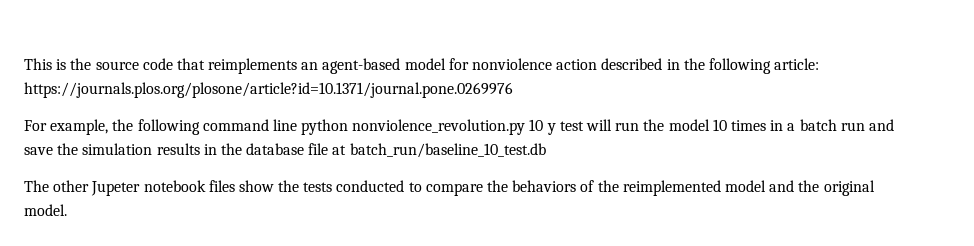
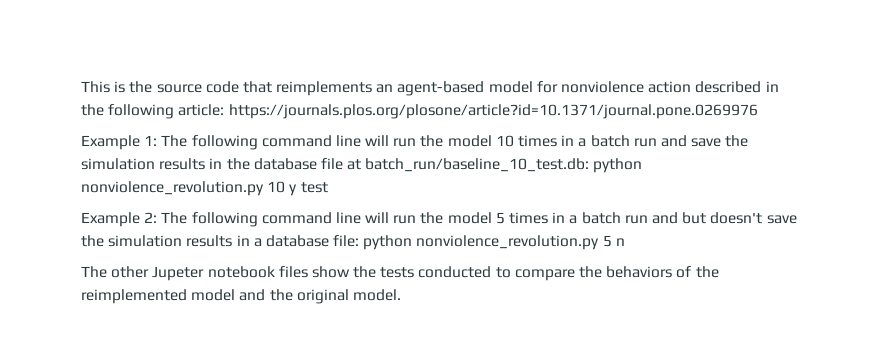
- For example, the following command line python nonviolence_revolution.py 10 y test will run the model 10 times in a batch run and save the simulation results in the database file at batch_run/baseline_10_test.db
+ Example 1: The following command line will run the model 10 times in a batch run and save the simulation results in the database file at batch_run/baseline_10_test.db: python nonviolence_revolution.py 10 y test
+ Example 2: The following command line will run the model 5 times in a batch run and but doesn't save the simulation results in a database file: python nonviolence_revolution.py 5 n

